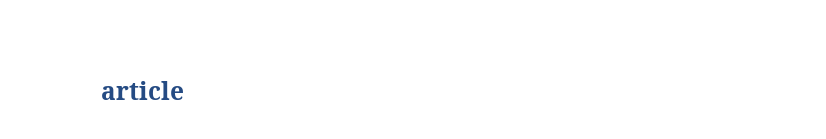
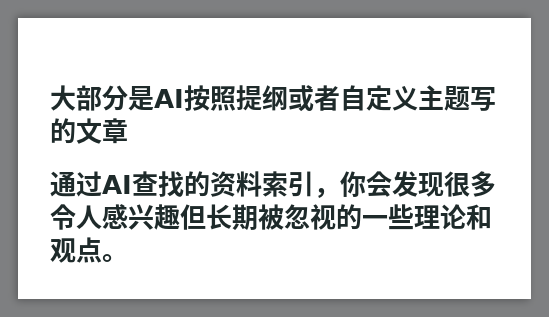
- article
+ 大部分是AI按照提纲或者自定义主题写的文章
+ 通过AI查找的资料索引，你会发现很多令人感兴趣但长期被忽视的一些理论和观点。

